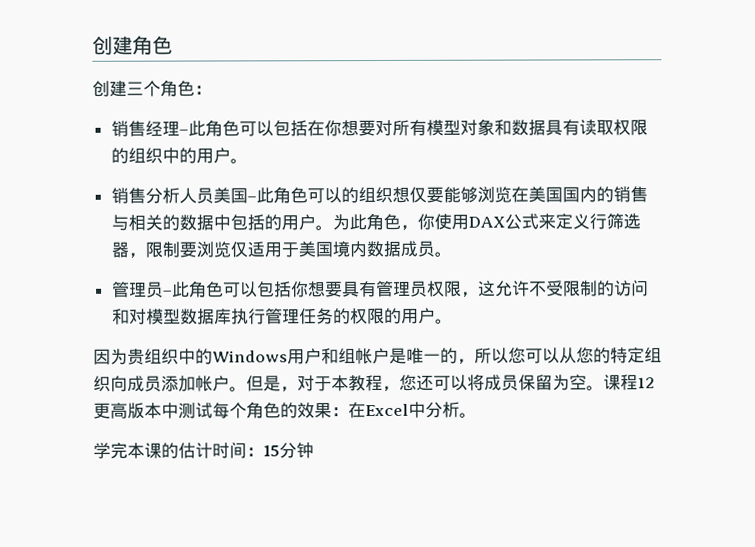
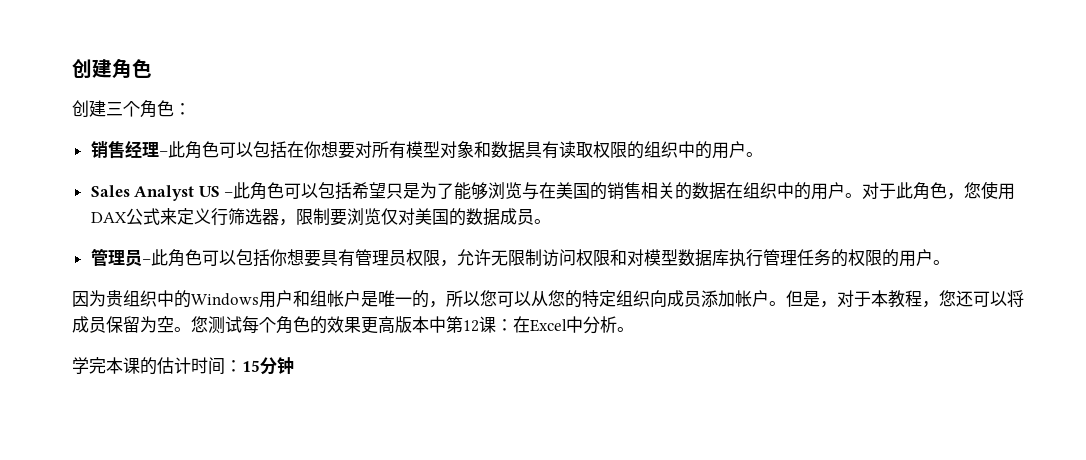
- 销售分析人员美国–此角色可以的组织想仅要能够浏览在美国国内的销售与相关的数据中包括的用户。为此角色，你使用DAX公式来定义行筛选器，限制要浏览仅适用于美国境内数据成员。
+ Sales Analyst US –此角色可以包括希望只是为了能够浏览与在美国的销售相关的数据在组织中的用户。对于此角色，您使用DAX公式来定义行筛选器，限制要浏览仅对美国的数据成员。
- 管理员–此角色可以包括你想要具有管理员权限，这允许不受限制的访问和对模型数据库执行管理任务的权限的用户。
+ 管理员–此角色可以包括你想要具有管理员权限，允许无限制访问权限和对模型数据库执行管理任务的权限的用户。
- 课程12更高版本中测试每个角色的效果：在Excel中分析。
+ 您测试每个角色的效果更高版本中第12课：在Excel中分析。

